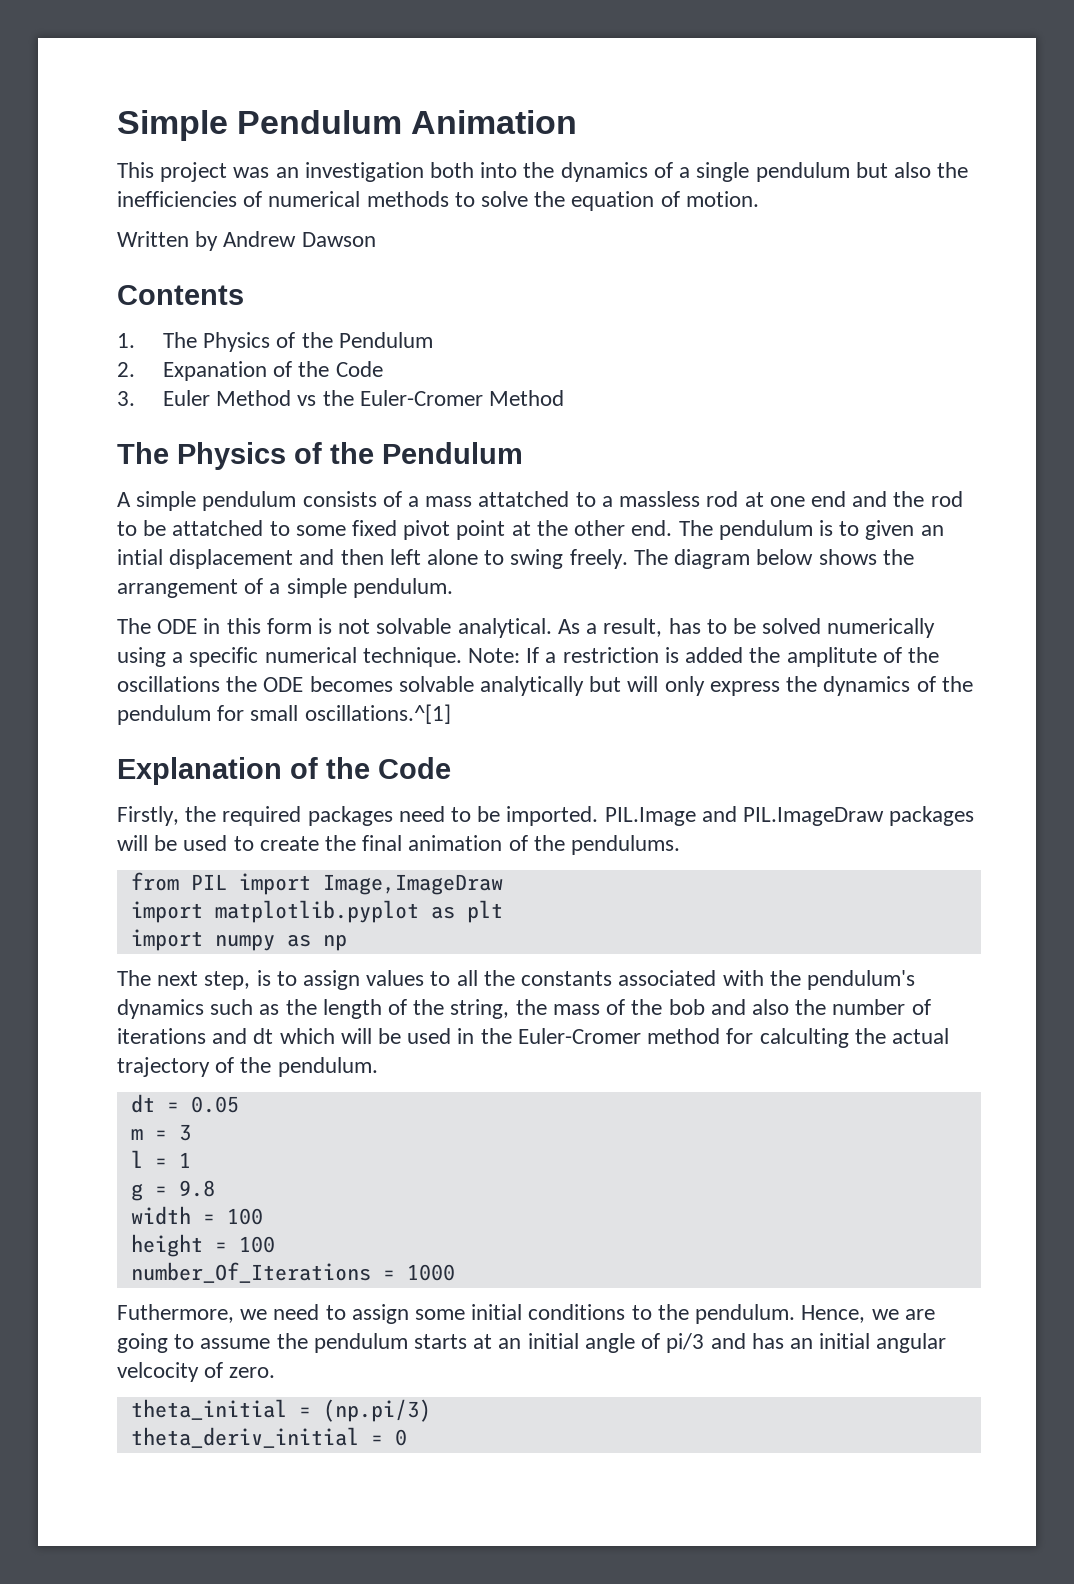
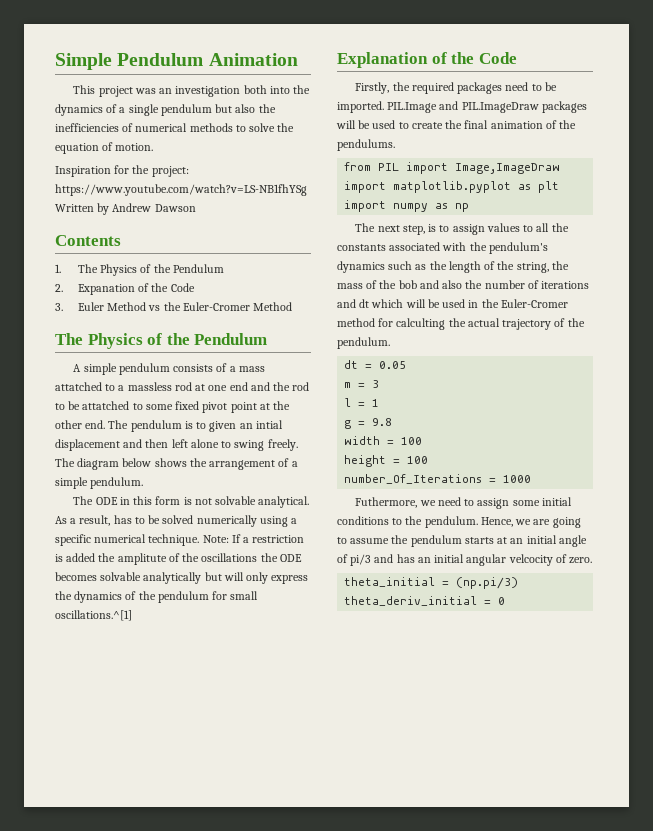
- Written by Andrew Dawson
+ Inspiration for the project: https://www.youtube.com/watch?v=LS-NB1fhYSg Written by Andrew Dawson

